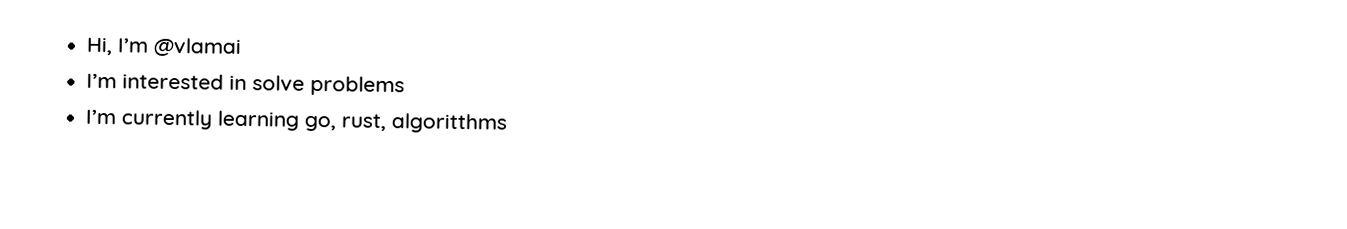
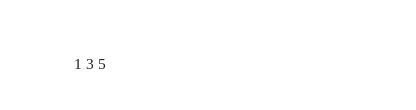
- Hi, I’m @vlamai
- I’m interested in solve problems
- I’m currently learning go, rust, algoritthms
+ 1 3 5

